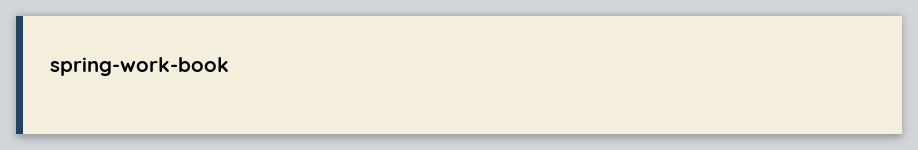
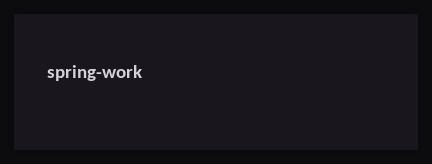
- spring-work-book
+ spring-work

